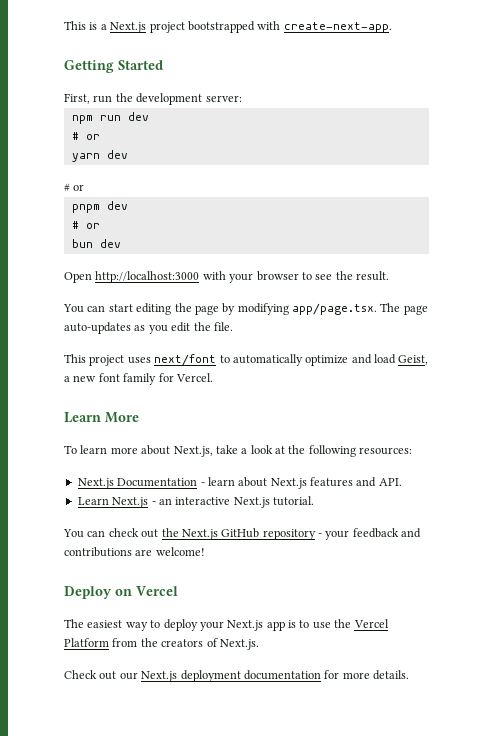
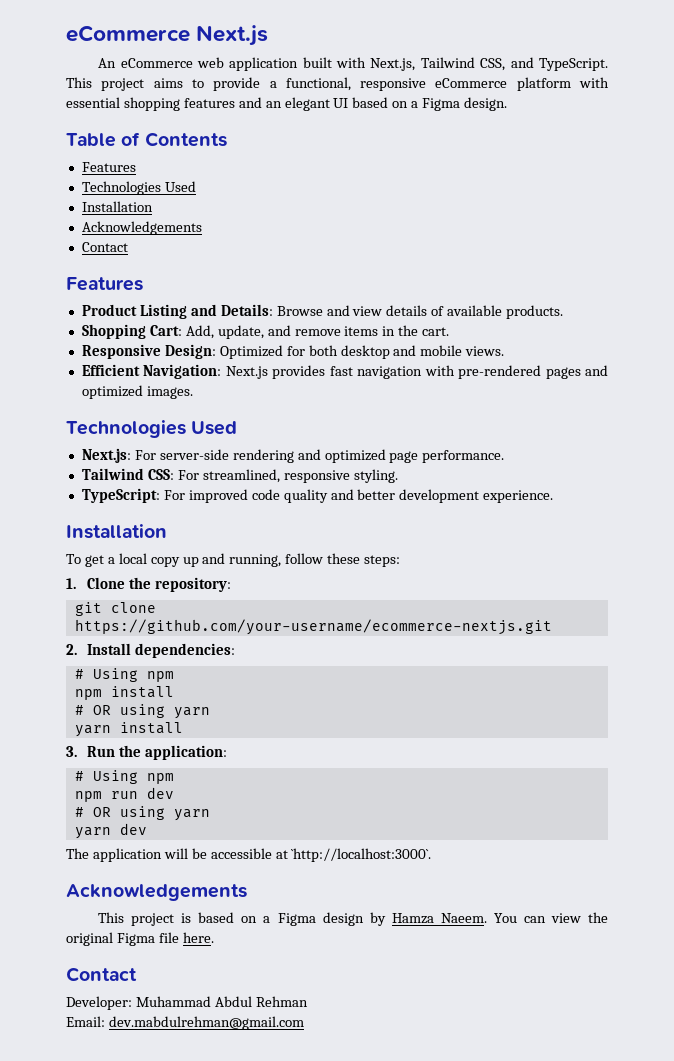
- This is a Next.js project bootstrapped with create-next-app.
- Getting Started
- First, run the development server:
+ eCommerce Next.js
+ An eCommerce web application built with Next.js, Tailwind CSS, and TypeScript. This project aims to provide a functional, responsive eCommerce platform with essential shopping features and an elegant UI based on a Figma design.
+ Table of Contents
+ Features
+ Technologies Used
+ Installation
+ Acknowledgements
+ Contact
+ Features
+ Product Listing and Details: Browse and view details of available products.
+ Shopping Cart: Add, update, and remove items in the cart.
+ Responsive Design: Optimized for both desktop and mobile views.
+ Efficient Navigation: Next.js provides fast navigation with pre-rendered pages and optimized images.
+ Technologies Used
+ Next.js: For server-side rendering and optimized page performance.
+ Tailwind CSS: For streamlined, responsive styling.
+ TypeScript: For improved code quality and better development experience.
+ Installation
+ To get a local copy up and running, follow these steps:
+ 1. Clone the repository:
+ git clone https://github.com/your-username/ecommerce-nextjs.git
+ 2. Install dependencies:
+ # Using npm
+ npm install
+ # OR using yarn
+ yarn install
+ 3. Run the application:
+ # Using npm
  npm run dev
- # or
+ # OR using yarn
  yarn dev
- # or
- pnpm dev
- # or
- bun dev
- Open http://localhost:3000 with your browser to see the result.
- You can start editing the page by modifying app/page.tsx. The page auto-updates as you edit the file.
- This project uses next/font to automatically optimize and load Geist, a new font family for Vercel.
- Learn More
- To learn more about Next.js, take a look at the following resources:
- Next.js Documentation - learn about Next.js features and API.
- Learn Next.js - an interactive Next.js tutorial.
- You can check out the Next.js GitHub repository - your feedback and contributions are welcome!
- Deploy on Vercel
- The easiest way to deploy your Next.js app is to use the Vercel Platform from the creators of Next.js.
- Check out our Next.js deployment documentation for more details.
+ The application will be accessible at `http://localhost:3000`.
+ Acknowledgements
+ This project is based on a Figma design by Hamza Naeem. You can view the original Figma file here.
+ Contact
+ Developer: Muhammad Abdul Rehman
+ Email: dev.mabdulrehman@gmail.com

